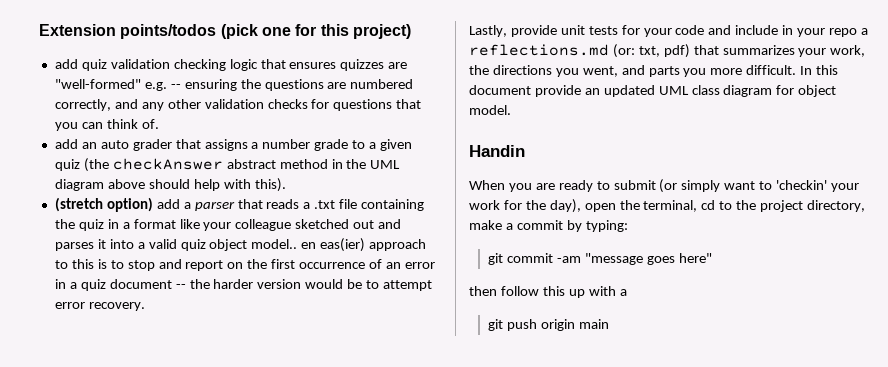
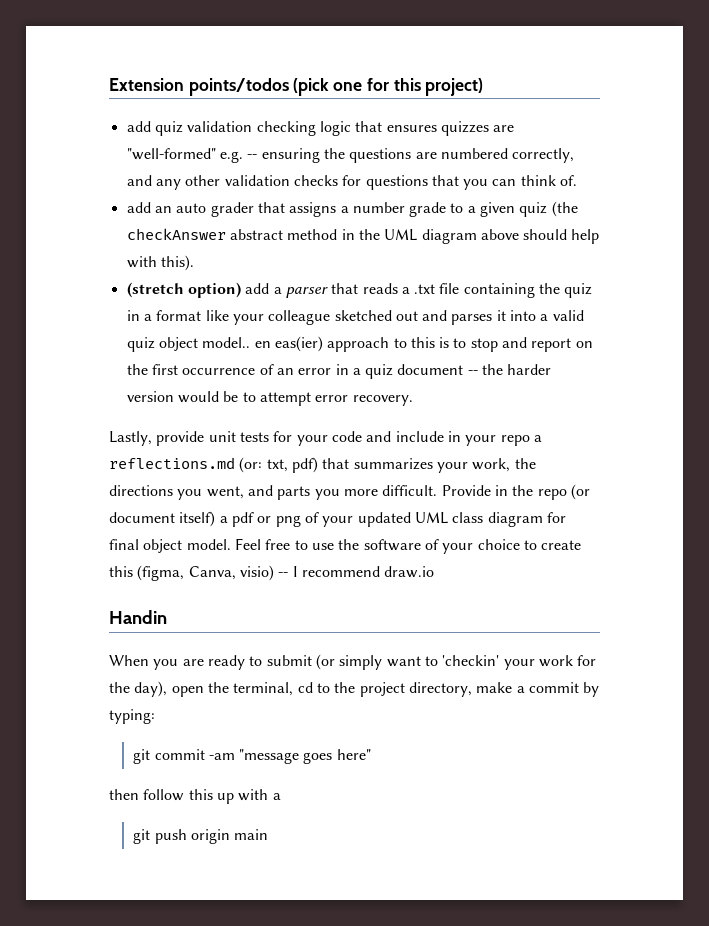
- In this document provide an updated UML class diagram for object model.
+ Provide in the repo (or document itself) a pdf or png of your updated UML class diagram for final object model. Feel free to use the software of your choice to create this (figma, Canva, visio) -- I recommend draw.io

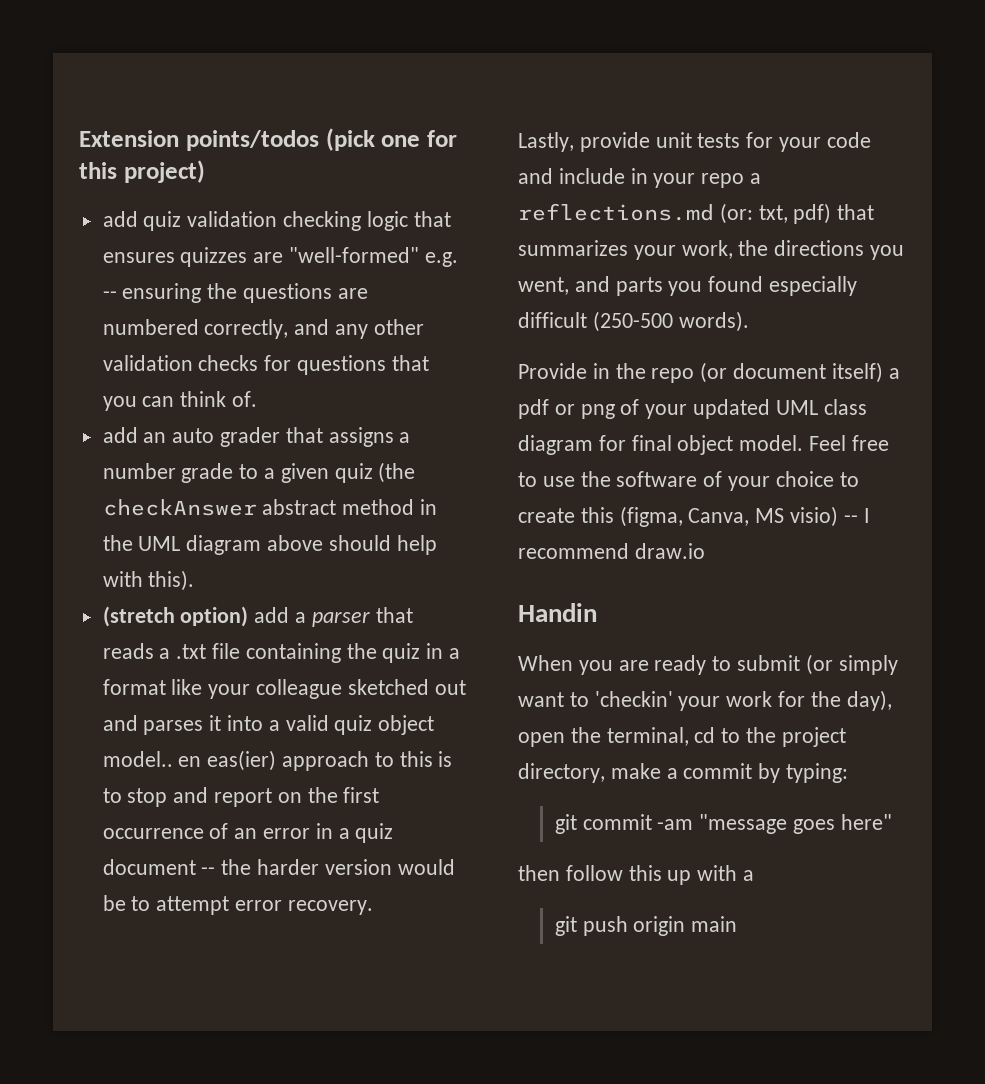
- Lastly, provide unit tests for your code and include in your repo a reflections.md (or: txt, pdf) that summarizes your work, the directions you went, and parts you more difficult. Provide in the repo (or document itself) a pdf or png of your updated UML class diagram for final object model.
+ Lastly, provide unit tests for your code and include in your repo a reflections.md (or: txt, pdf) that summarizes your work, the directions you went, and parts you found especially difficult (250-500 words).
+ Provide in the repo (or document itself) a pdf or png of your updated UML class diagram for final object model.
- Feel free to use the software of your choice to create this (figma, Canva, visio) -- I recommend draw.io
+ Feel free to use the software of your choice to create this (figma, Canva, MS visio) -- I recommend draw.io

